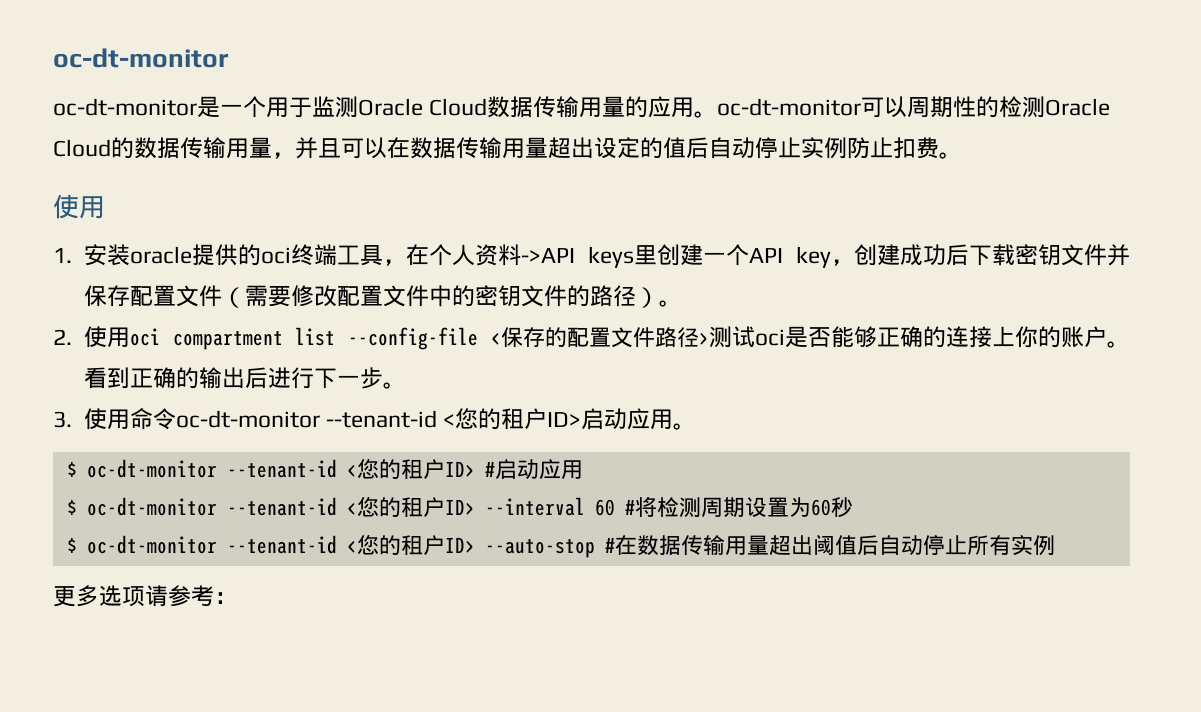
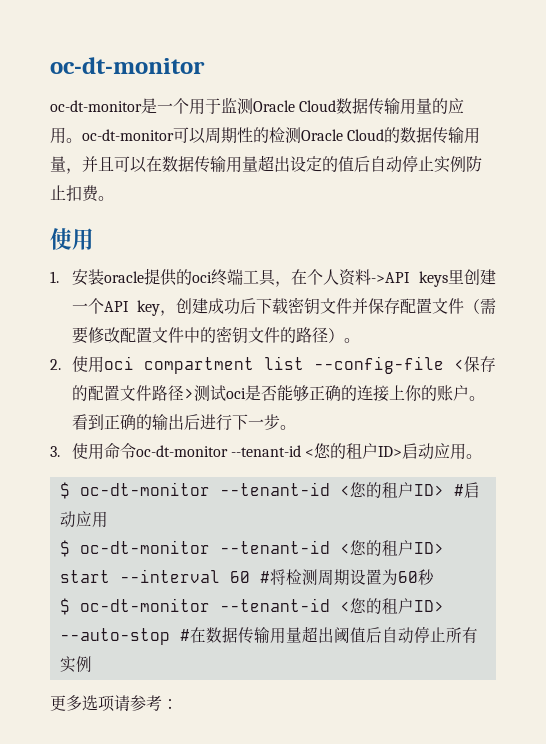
- $ oc-dt-monitor --tenant-id <您的租户ID> --interval 60 #将检测周期设置为60秒
+ $ oc-dt-monitor --tenant-id <您的租户ID> start --interval 60 #将检测周期设置为60秒

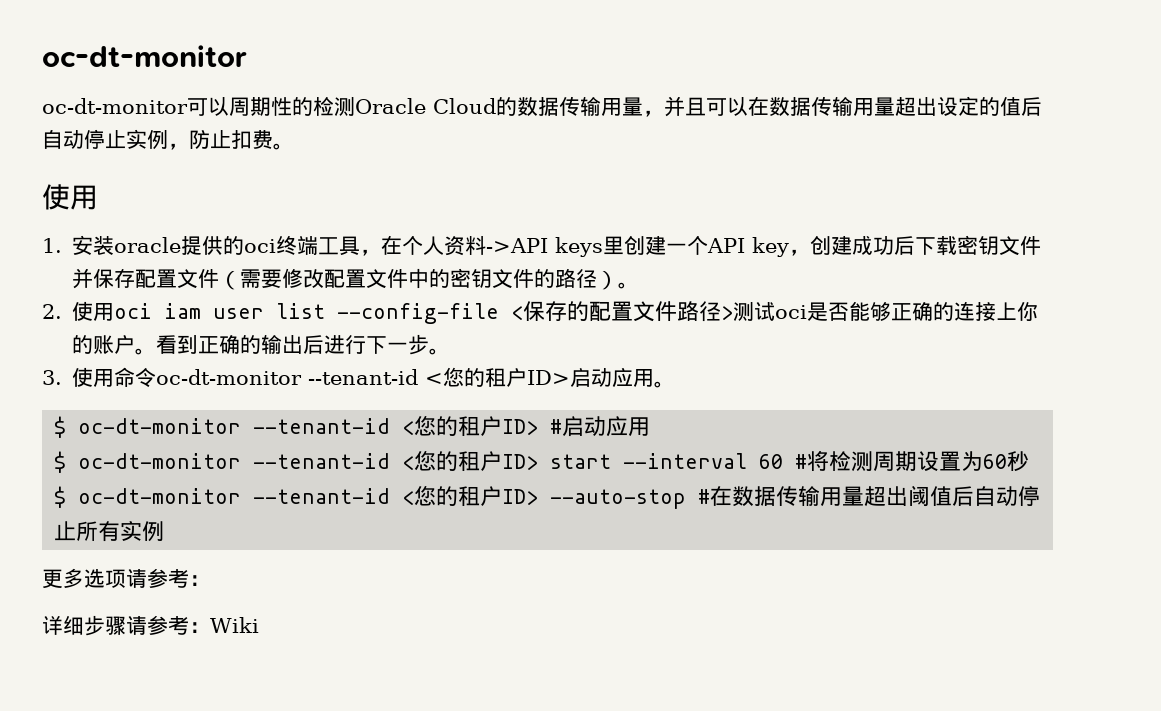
- oc-dt-monitor是一个用于监测Oracle Cloud数据传输用量的应用。oc-dt-monitor可以周期性的检测Oracle Cloud的数据传输用量，并且可以在数据传输用量超出设定的值后自动停止实例防止扣费。
+ oc-dt-monitor可以周期性的检测Oracle Cloud的数据传输用量，并且可以在数据传输用量超出设定的值后自动停止实例，防止扣费。
- 2.使用oci compartment list --config-file <保存的配置文件路径>测试oci是否能够正确的连接上你的账户。
+ 2.使用oci iam user list --config-file <保存的配置文件路径>测试oci是否能够正确的连接上你的账户。
+ 详细步骤请参考：Wiki

